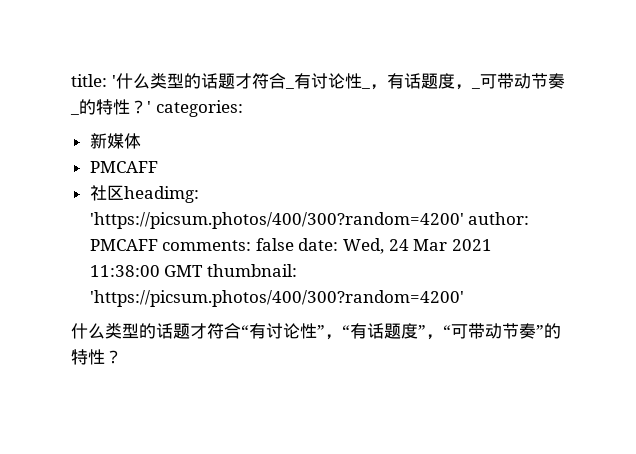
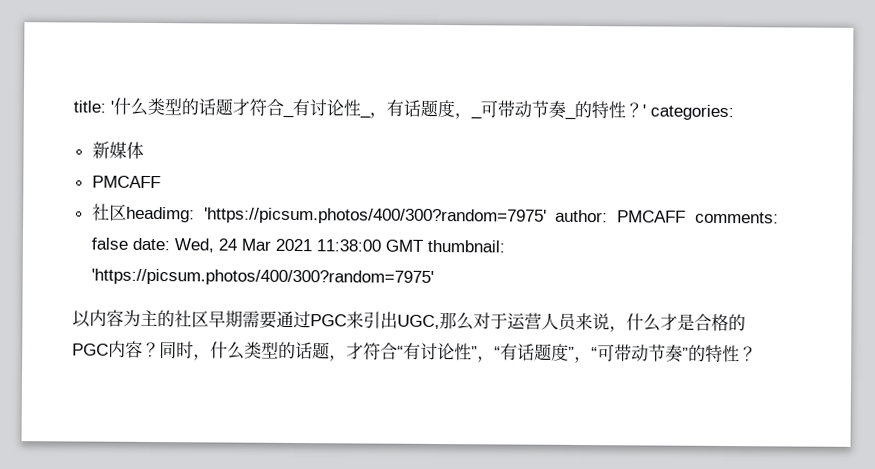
- 社区headimg: 'https://picsum.photos/400/300?random=4200' author: PMCAFF comments: false date: Wed, 24 Mar 2021 11:38:00 GMT thumbnail: 'https://picsum.photos/400/300?random=4200'
- 什么类型的话题才符合“有讨论性”，“有话题度”，“可带动节奏”的特性？
+ 社区headimg: 'https://picsum.photos/400/300?random=7975' author: PMCAFF comments: false date: Wed, 24 Mar 2021 11:38:00 GMT thumbnail: 'https://picsum.photos/400/300?random=7975'
+ 以内容为主的社区早期需要通过PGC来引出UGC,那么对于运营人员来说，什么才是合格的PGC内容？同时，什么类型的话题，才符合“有讨论性”，“有话题度”，“可带动节奏”的特性？

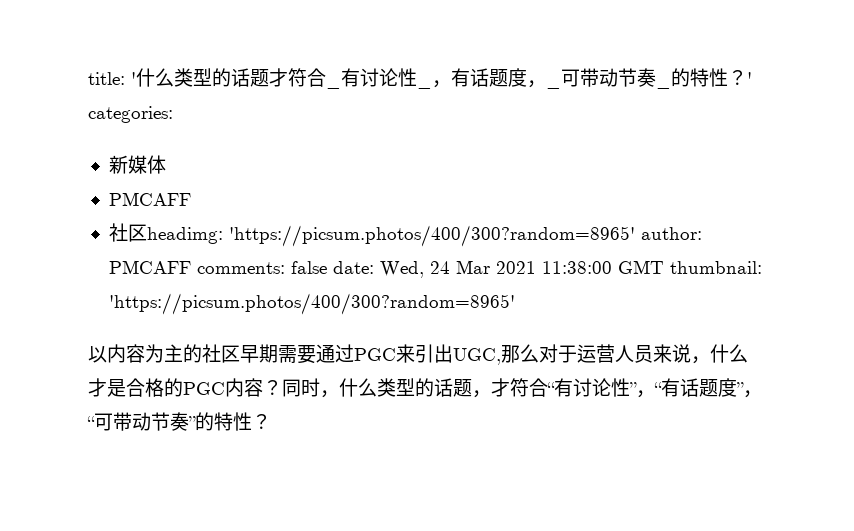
- 社区headimg: 'https://picsum.photos/400/300?random=7975' author: PMCAFF comments: false date: Wed, 24 Mar 2021 11:38:00 GMT thumbnail: 'https://picsum.photos/400/300?random=7975'
+ 社区headimg: 'https://picsum.photos/400/300?random=8965' author: PMCAFF comments: false date: Wed, 24 Mar 2021 11:38:00 GMT thumbnail: 'https://picsum.photos/400/300?random=8965'

